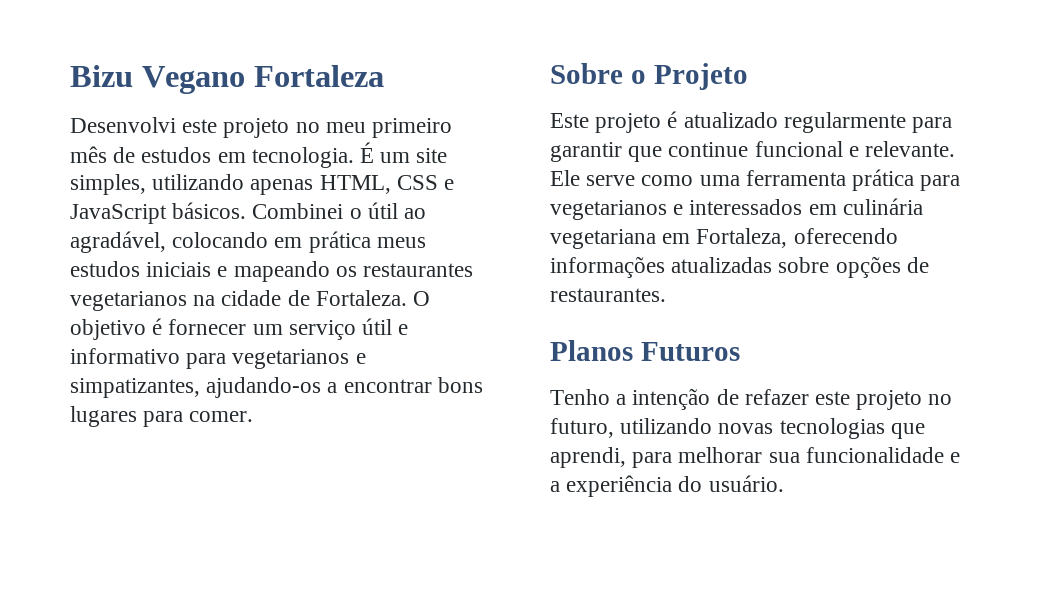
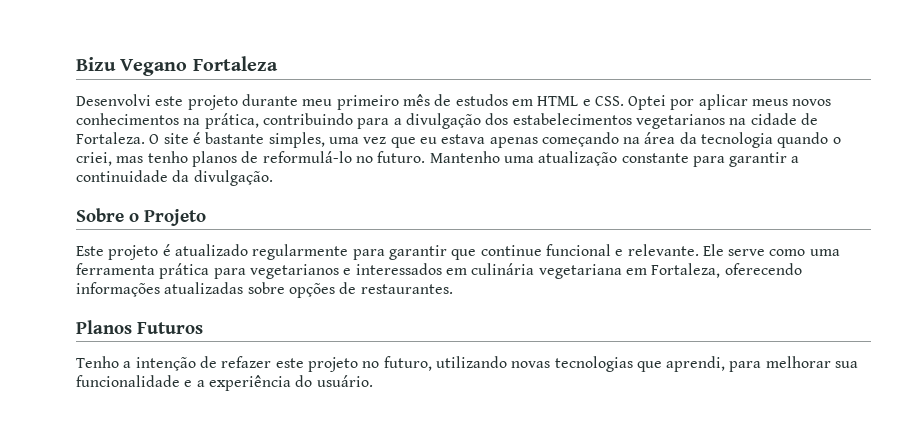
- Desenvolvi este projeto no meu primeiro mês de estudos em tecnologia. É um site simples, utilizando apenas HTML, CSS e JavaScript básicos. Combinei o útil ao agradável, colocando em prática meus estudos iniciais e mapeando os restaurantes vegetarianos na cidade de Fortaleza.
+ Desenvolvi este projeto durante meu primeiro mês de estudos em HTML e CSS. Optei por aplicar meus novos conhecimentos na prática, contribuindo para a divulgação dos estabelecimentos vegetarianos na cidade de Fortaleza.
- O objetivo é fornecer um serviço útil e informativo para vegetarianos e simpatizantes, ajudando-os a encontrar bons lugares para comer.
+ O site é bastante simples, uma vez que eu estava apenas começando na área da tecnologia quando o criei, mas tenho planos de reformulá-lo no futuro. Mantenho uma atualização constante para garantir a continuidade da divulgação.

